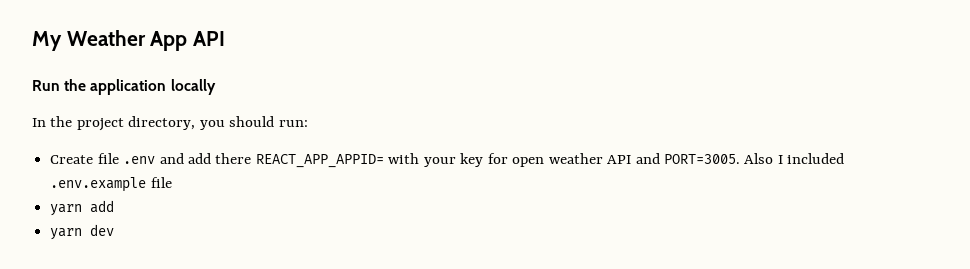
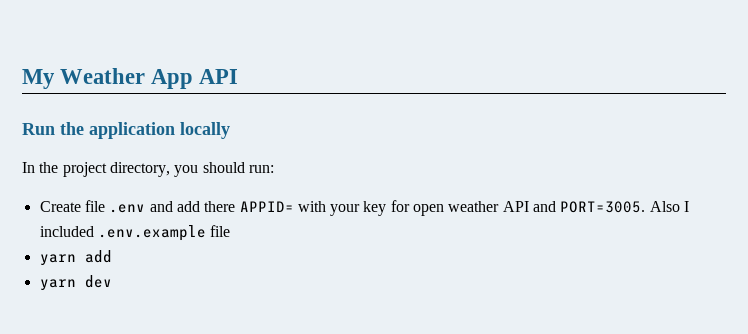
- Create file .env and add there REACT_APP_APPID= with your key for open weather API and PORT=3005.
+ Create file .env and add there APPID= with your key for open weather API and PORT=3005.

